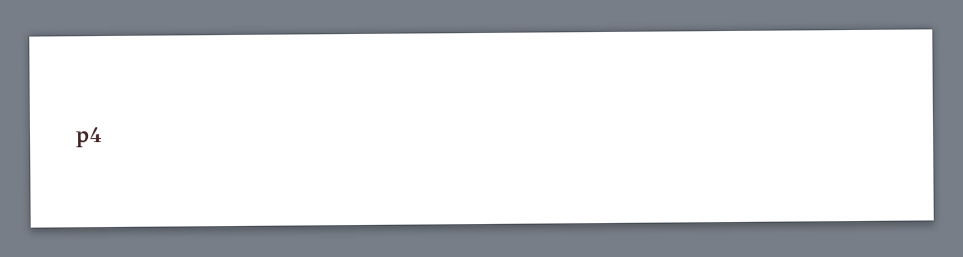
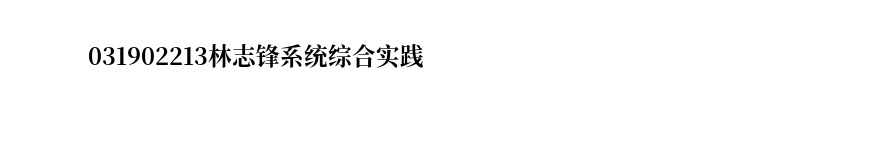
- p4
+ 031902213林志锋系统综合实践

